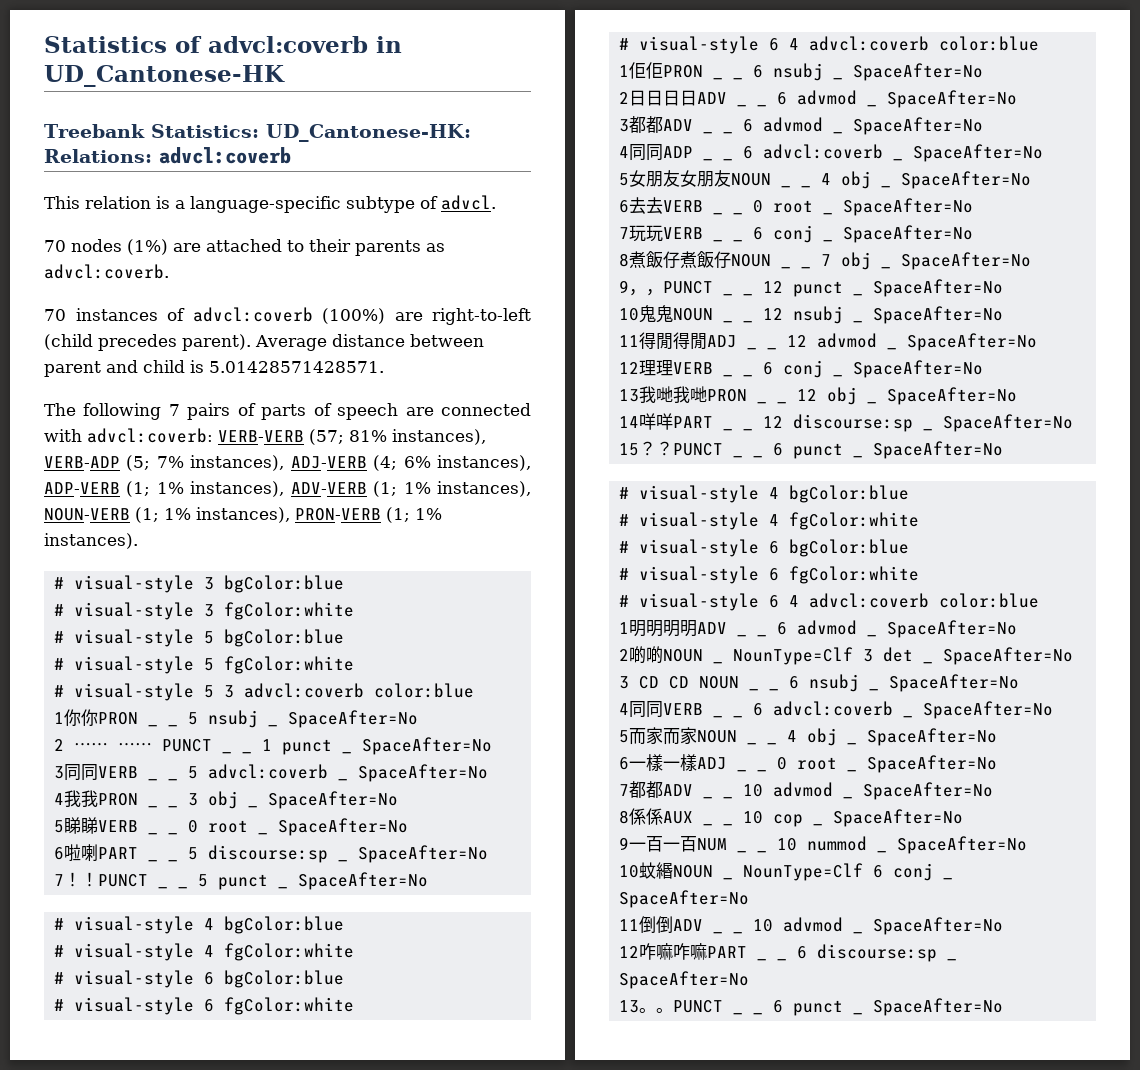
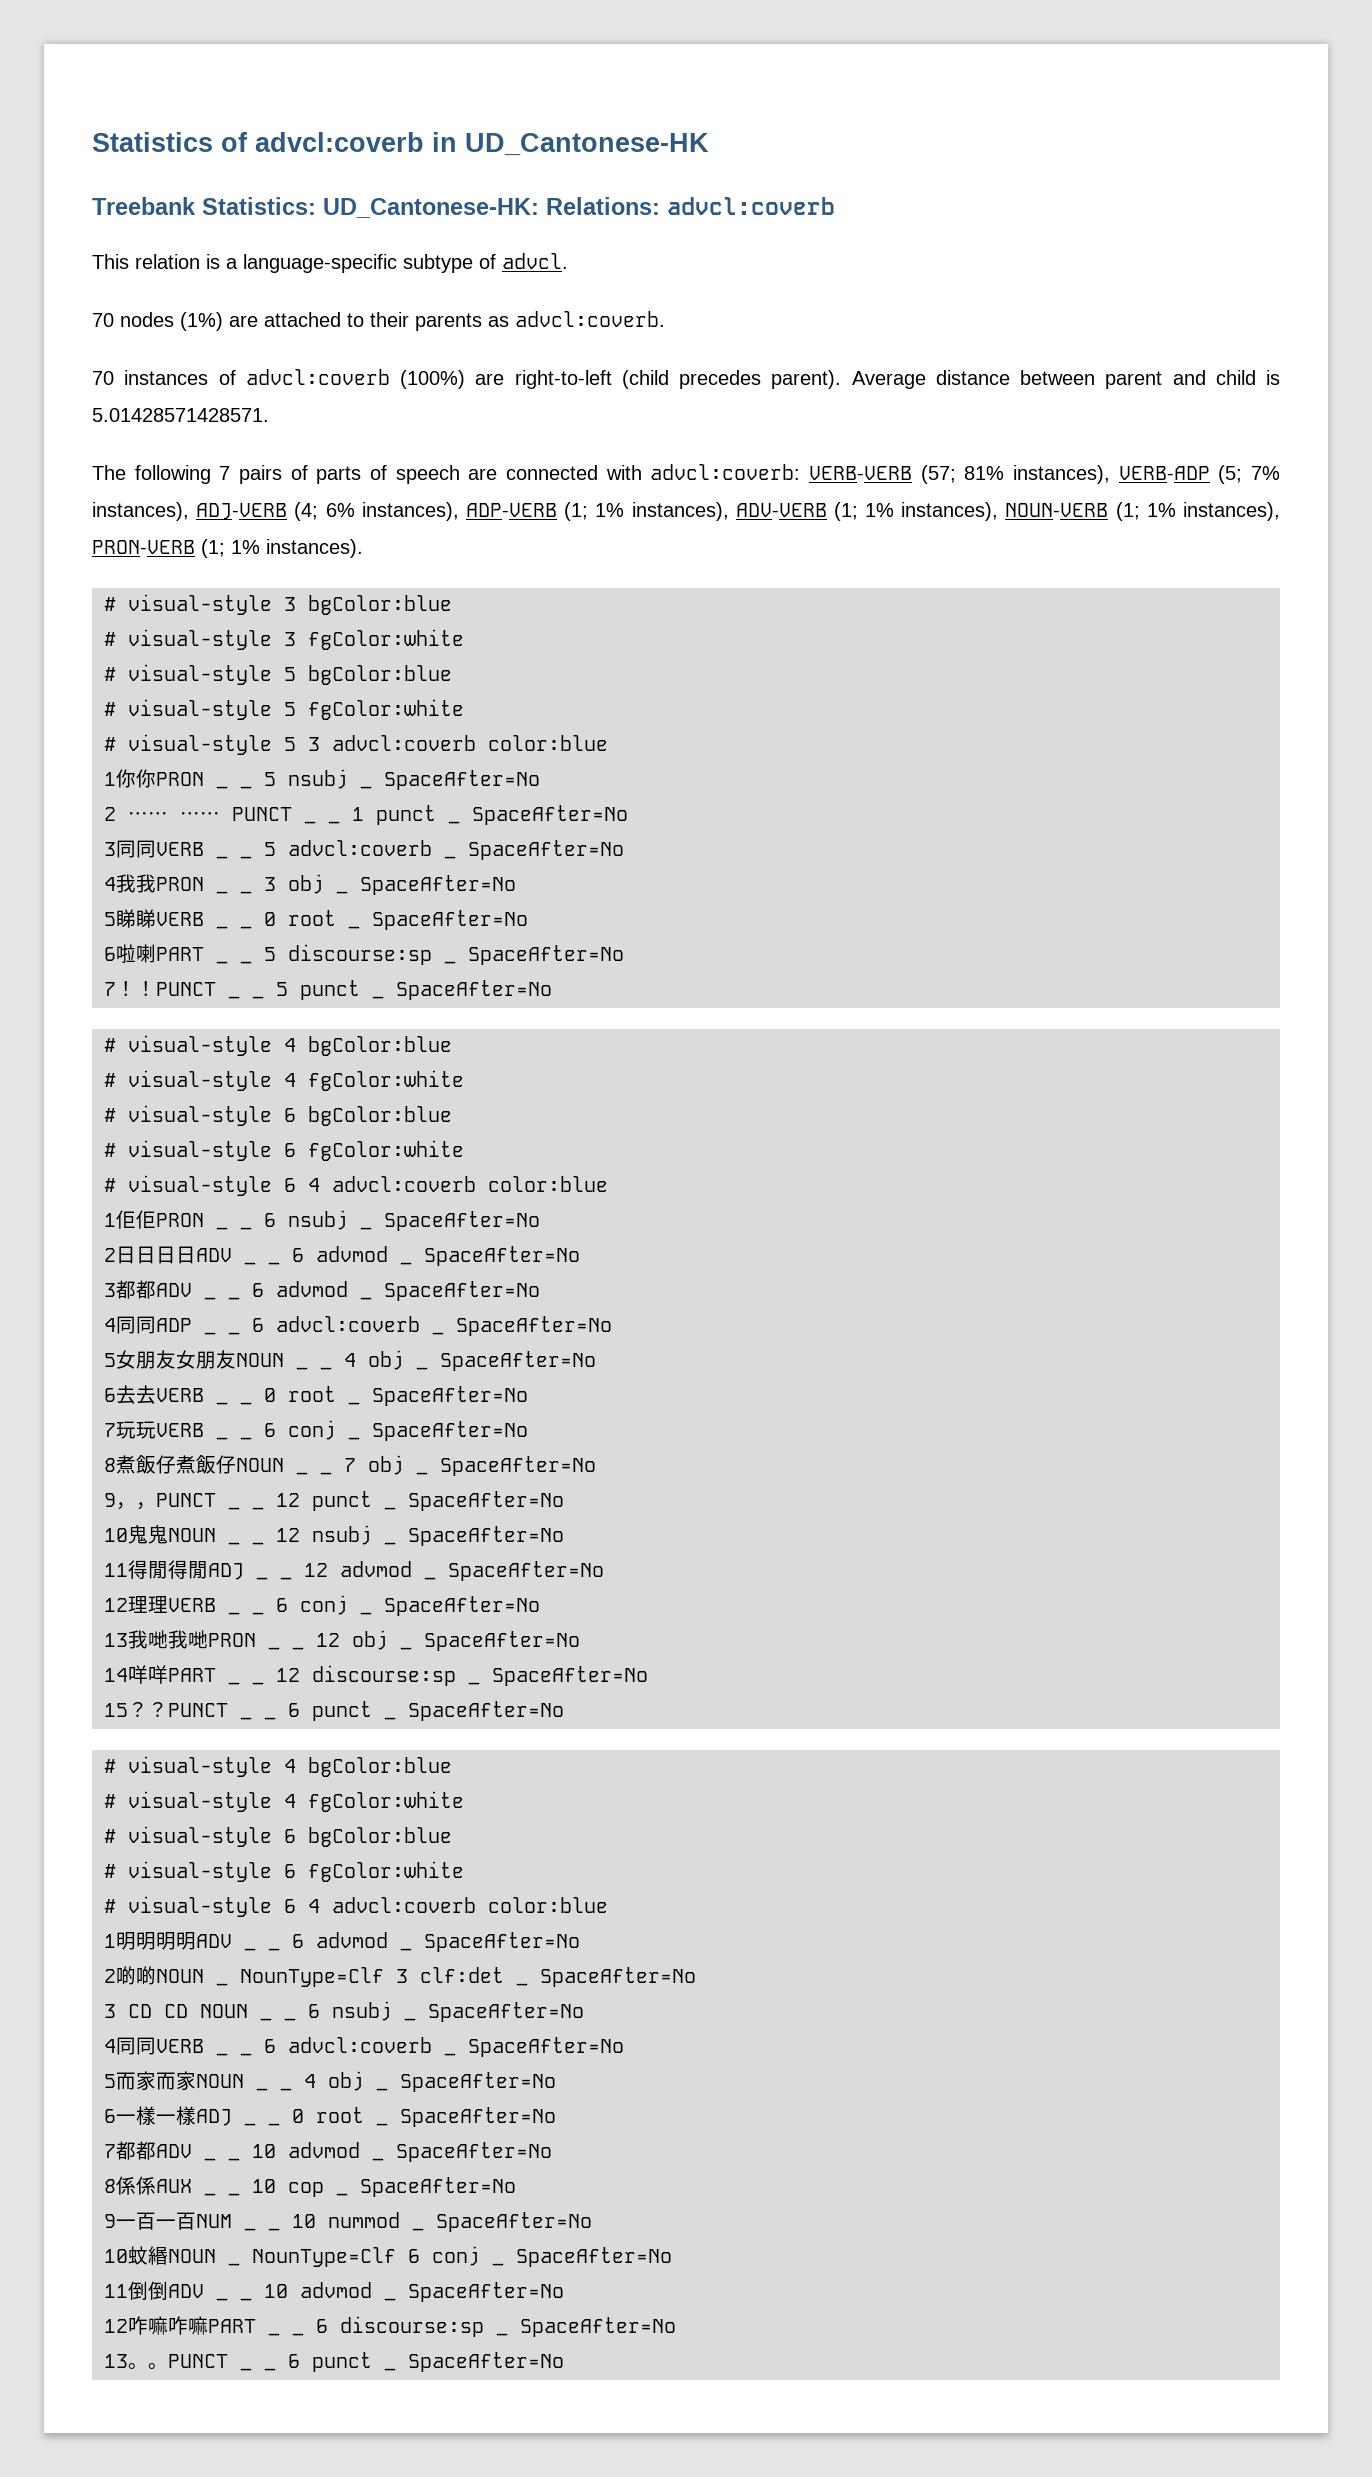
- 2啲啲NOUN _ NounType=Clf 3 det _ SpaceAfter=No
+ 2啲啲NOUN _ NounType=Clf 3 clf:det _ SpaceAfter=No

